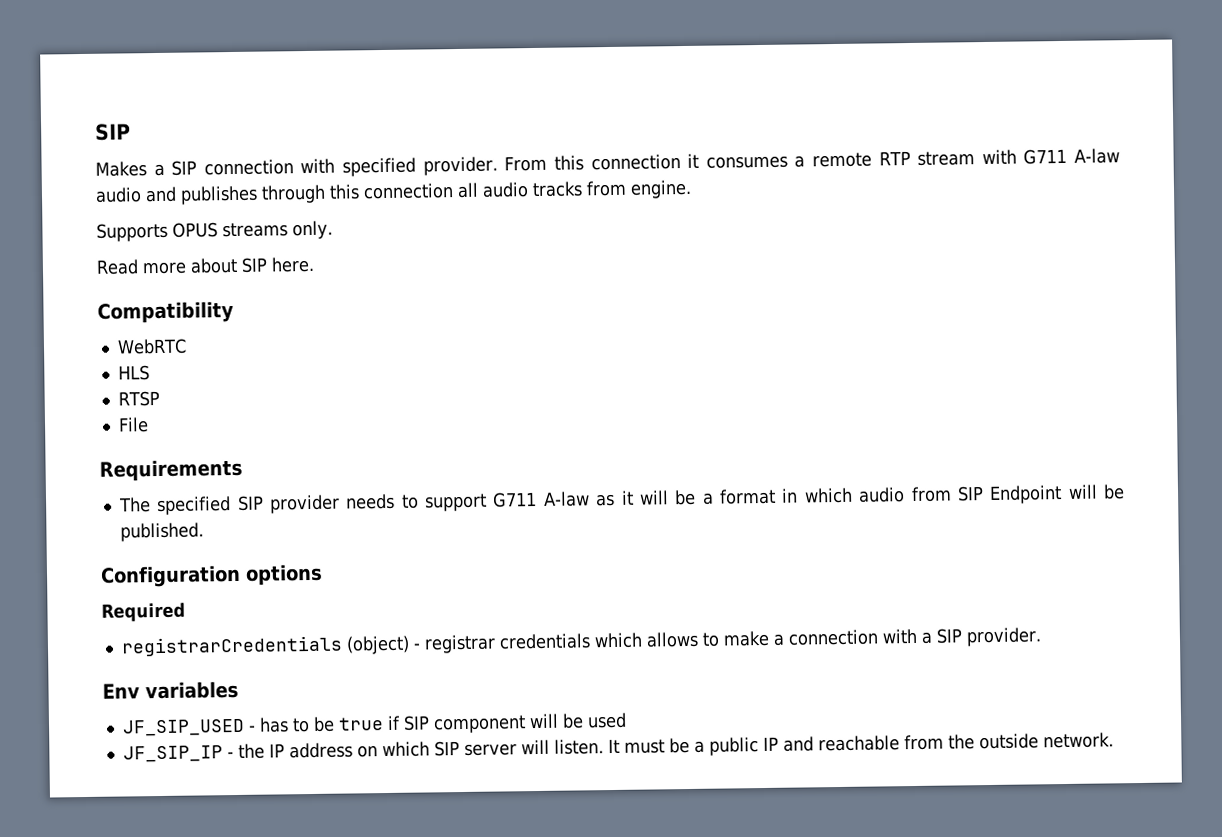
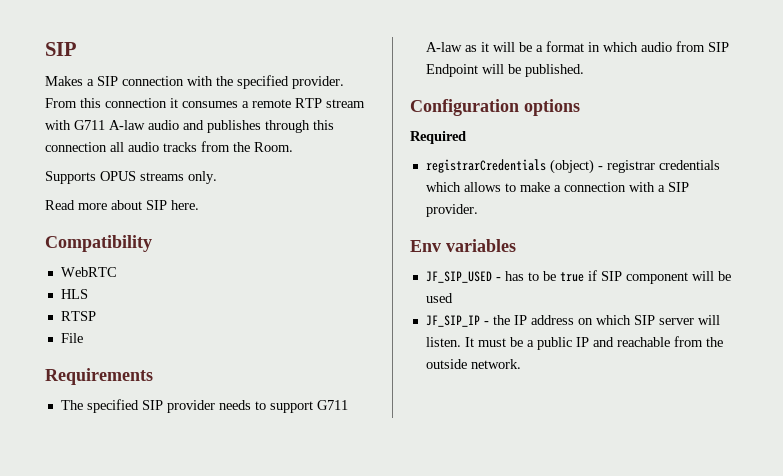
- Makes a SIP connection with specified provider.
+ Makes a SIP connection with the specified provider.
- From this connection it consumes a remote RTP stream with G711 A-law audio and publishes through this connection all audio tracks from engine.
+ From this connection it consumes a remote RTP stream with G711 A-law audio and publishes through this connection all audio tracks from the Room.

